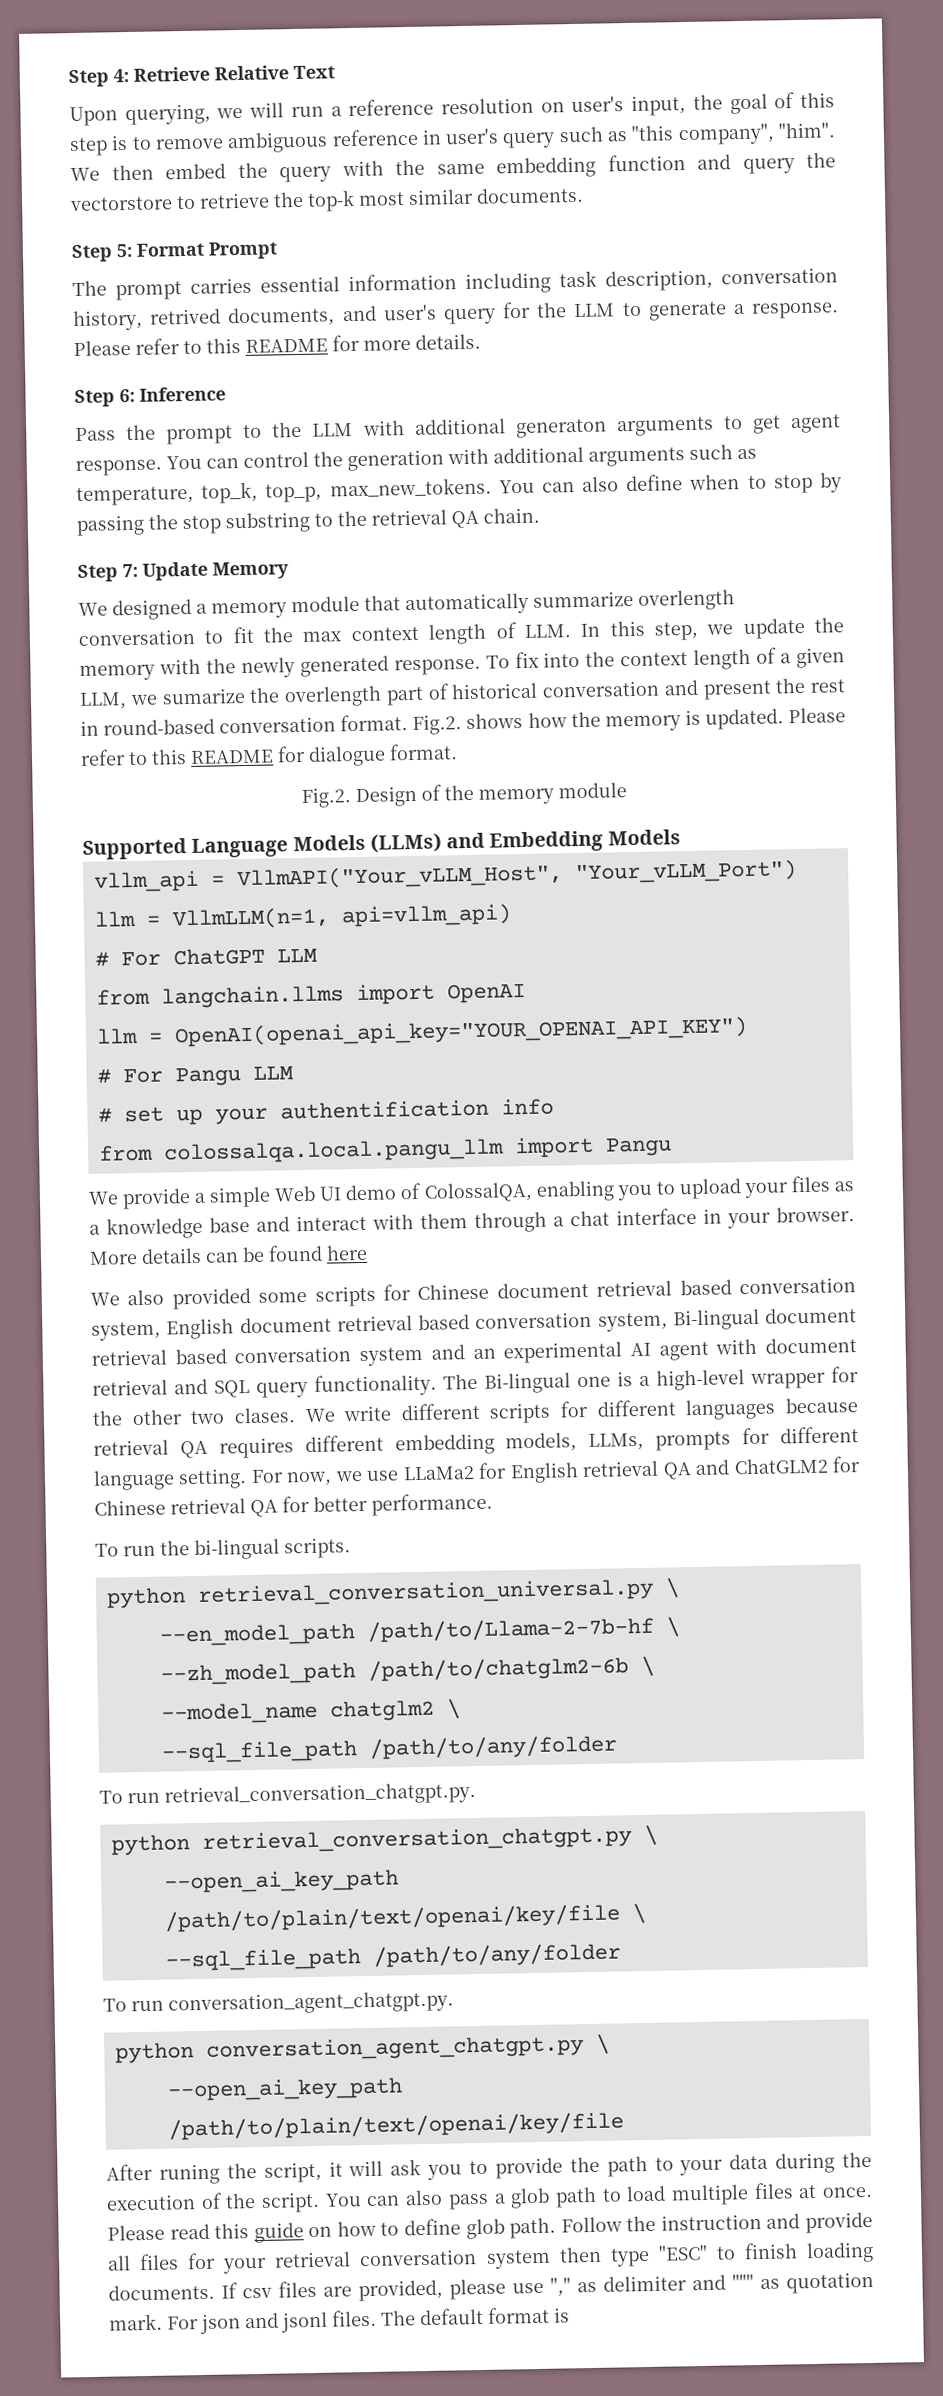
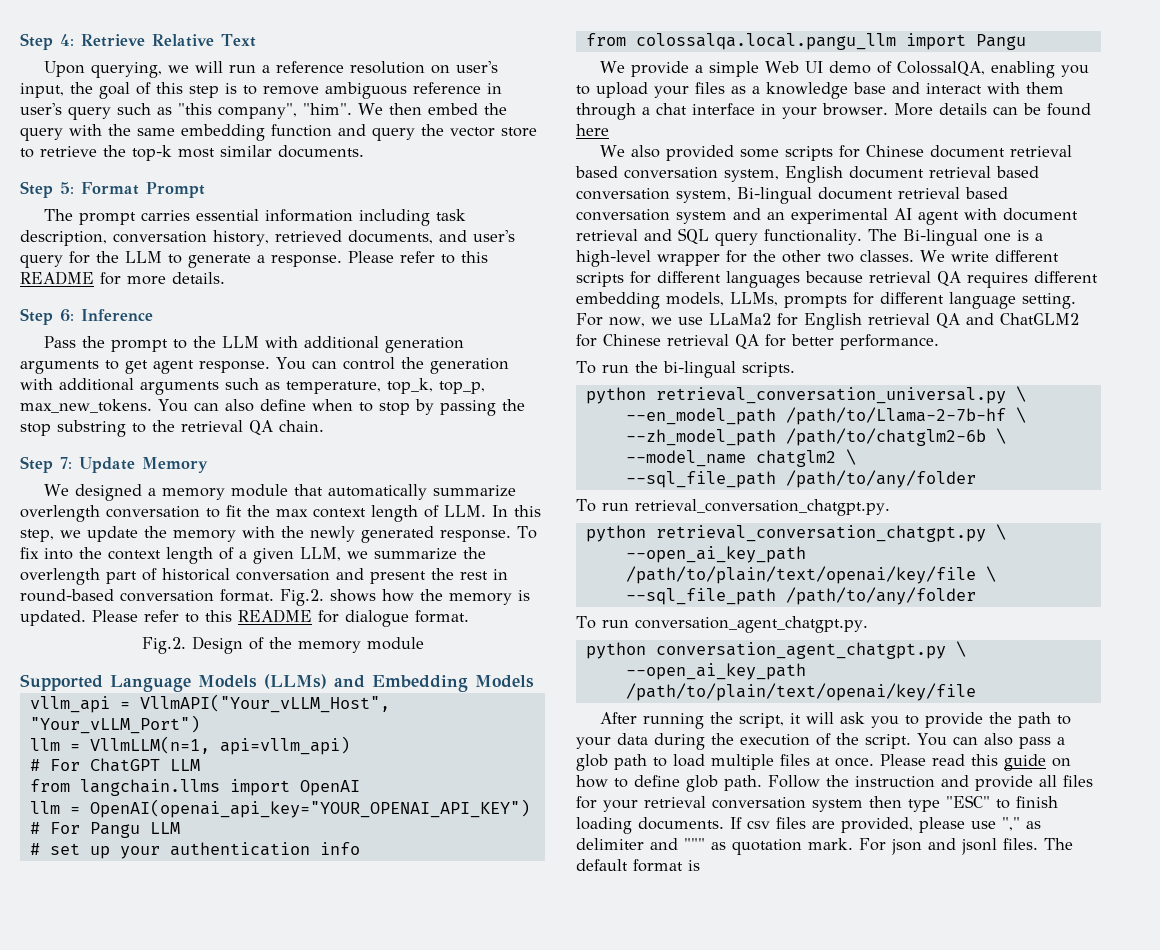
- We then embed the query with the same embedding function and query the vectorstore to retrieve the top-k most similar documents.
+ We then embed the query with the same embedding function and query the vector store to retrieve the top-k most similar documents.
- The prompt carries essential information including task description, conversation history, retrived documents, and user's query for the LLM to generate a response.
+ The prompt carries essential information including task description, conversation history, retrieved documents, and user's query for the LLM to generate a response.
- Pass the prompt to the LLM with additional generaton arguments to get agent response.
+ Pass the prompt to the LLM with additional generation arguments to get agent response.
- To fix into the context length of a given LLM, we sumarize the overlength part of historical conversation and present the rest in round-based conversation format.
+ To fix into the context length of a given LLM, we summarize the overlength part of historical conversation and present the rest in round-based conversation format.
- # set up your authentification info
+ # set up your authentication info
- The Bi-lingual one is a high-level wrapper for the other two clases.
+ The Bi-lingual one is a high-level wrapper for the other two classes.
- After runing the script, it will ask you to provide the path to your data during the execution of the script.
+ After running the script, it will ask you to provide the path to your data during the execution of the script.

